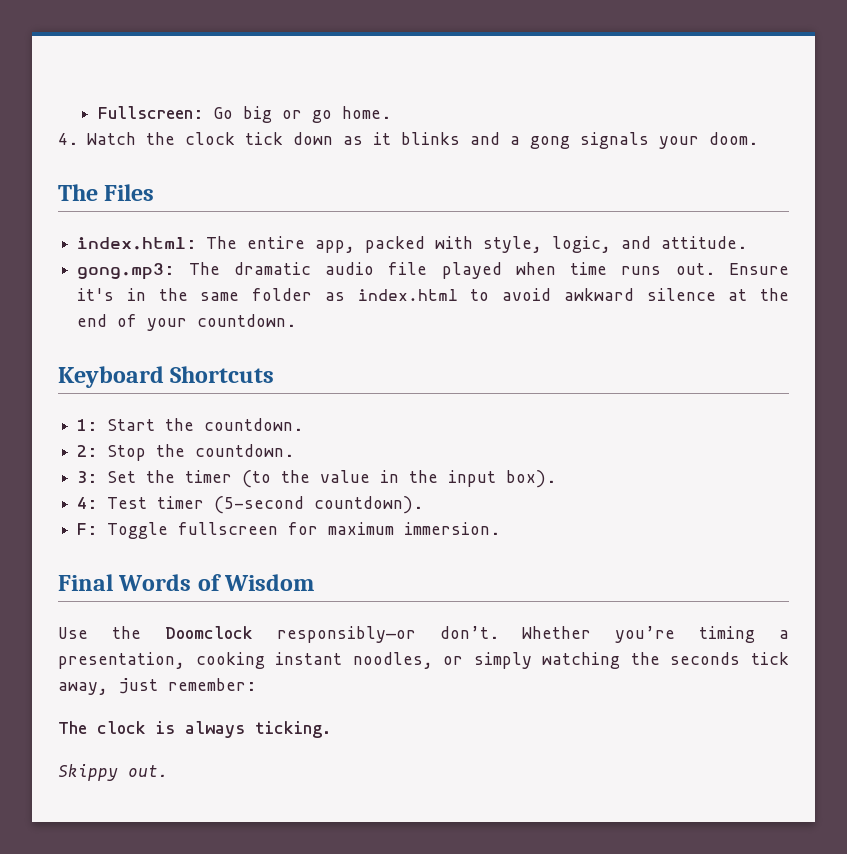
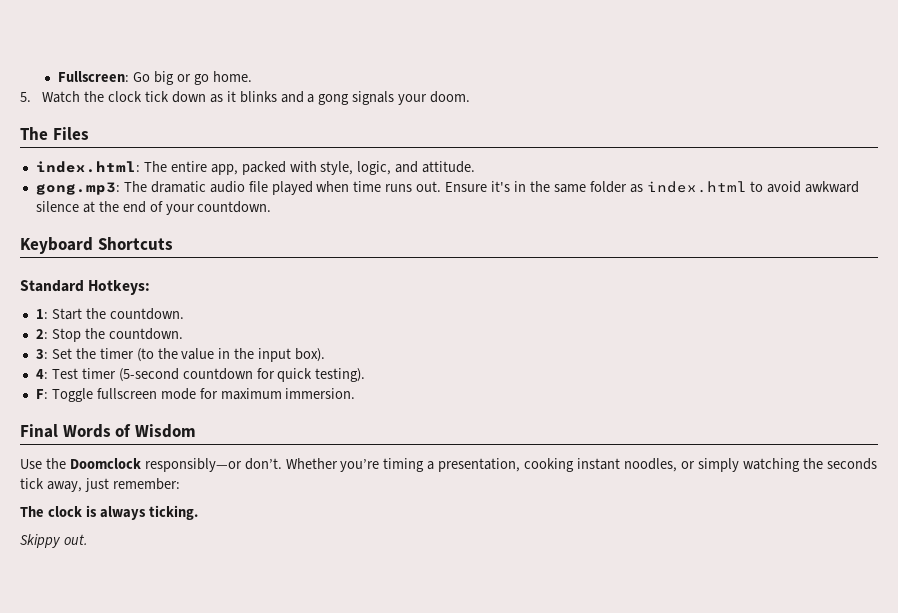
- 4. Watch the clock tick down as it blinks and a gong signals your doom.
+ 5. Watch the clock tick down as it blinks and a gong signals your doom.
+ Standard Hotkeys:
- 4: Test timer (5-second countdown).
+ 4: Test timer (5-second countdown for quick testing).
- F: Toggle fullscreen for maximum immersion.
+ F: Toggle fullscreen mode for maximum immersion.

